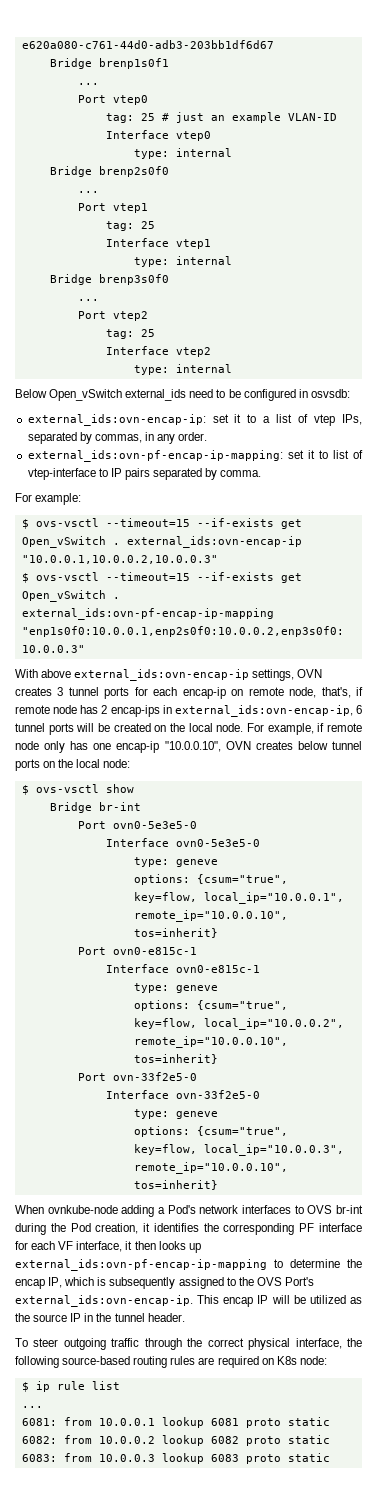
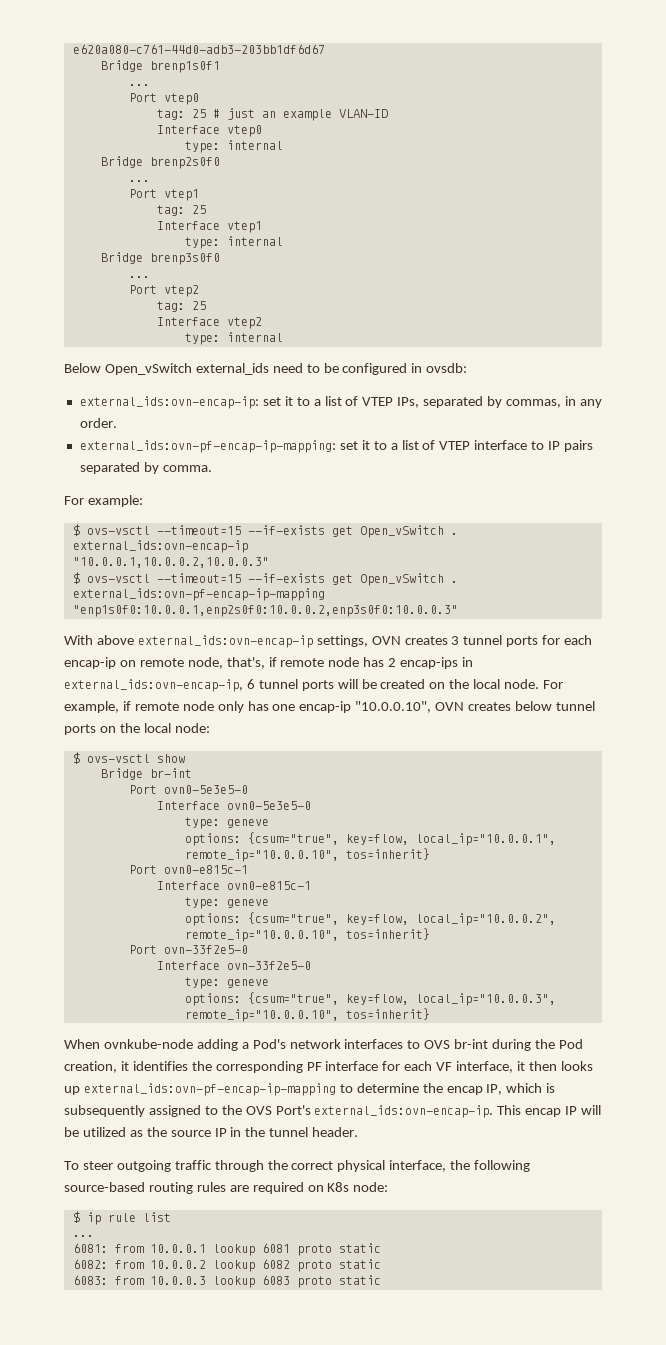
- Below Open_vSwitch external_ids need to be configured in osvsdb:
+ Below Open_vSwitch external_ids need to be configured in ovsdb:
- external_ids:ovn-encap-ip: set it to a list of vtep IPs, separated by commas, in any order.
+ external_ids:ovn-encap-ip: set it to a list of VTEP IPs, separated by commas, in any order.
- external_ids:ovn-pf-encap-ip-mapping: set it to list of vtep-interface to IP pairs separated by comma.
+ external_ids:ovn-pf-encap-ip-mapping: set it to a list of VTEP interface to IP pairs separated by comma.

